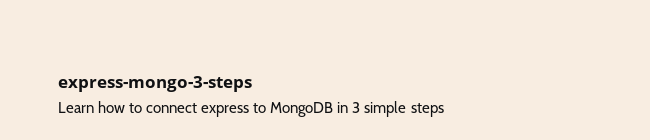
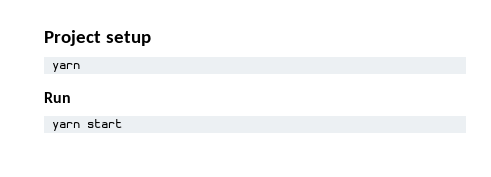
- express-mongo-3-steps
- Learn how to connect express to MongoDB in 3 simple steps
+ Project setup
+ yarn
+ Run
+ yarn start

